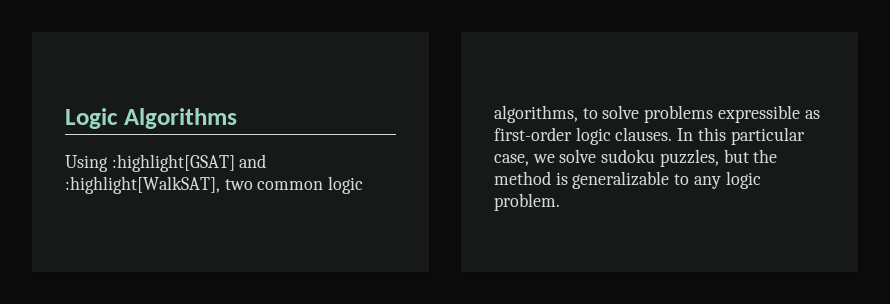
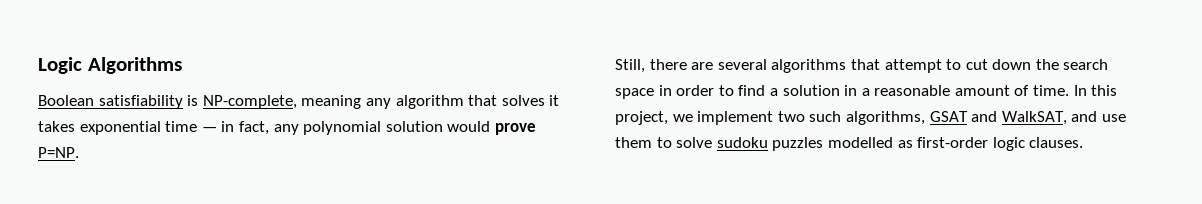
- Using :highlight[GSAT] and :highlight[WalkSAT], two common logic algorithms, to solve problems expressible as first-order logic clauses. In this particular case, we solve sudoku puzzles, but the method is generalizable to any logic problem.
+ Boolean satisfiability is NP-complete, meaning any algorithm that solves it takes exponential time — in fact, any polynomial solution would prove P=NP.
+ Still, there are several algorithms that attempt to cut down the search space in order to find a solution in a reasonable amount of time. In this project, we implement two such algorithms, GSAT and WalkSAT, and use them to solve sudoku puzzles modelled as first-order logic clauses.

